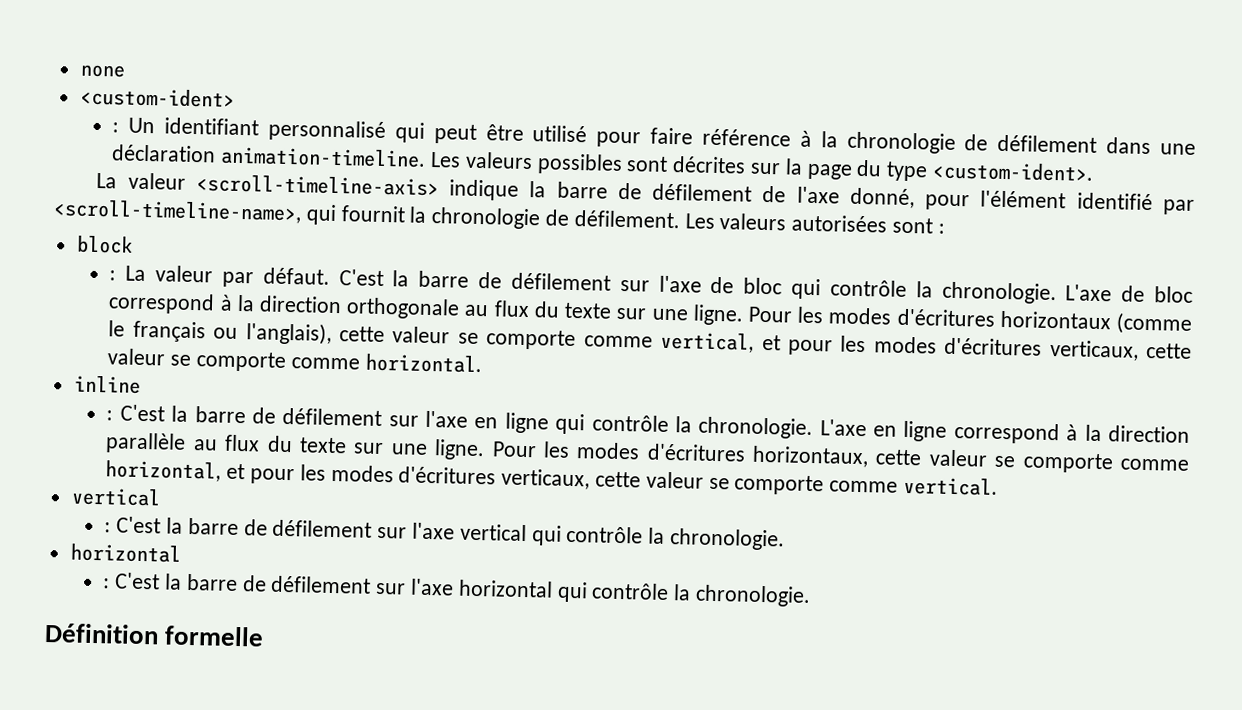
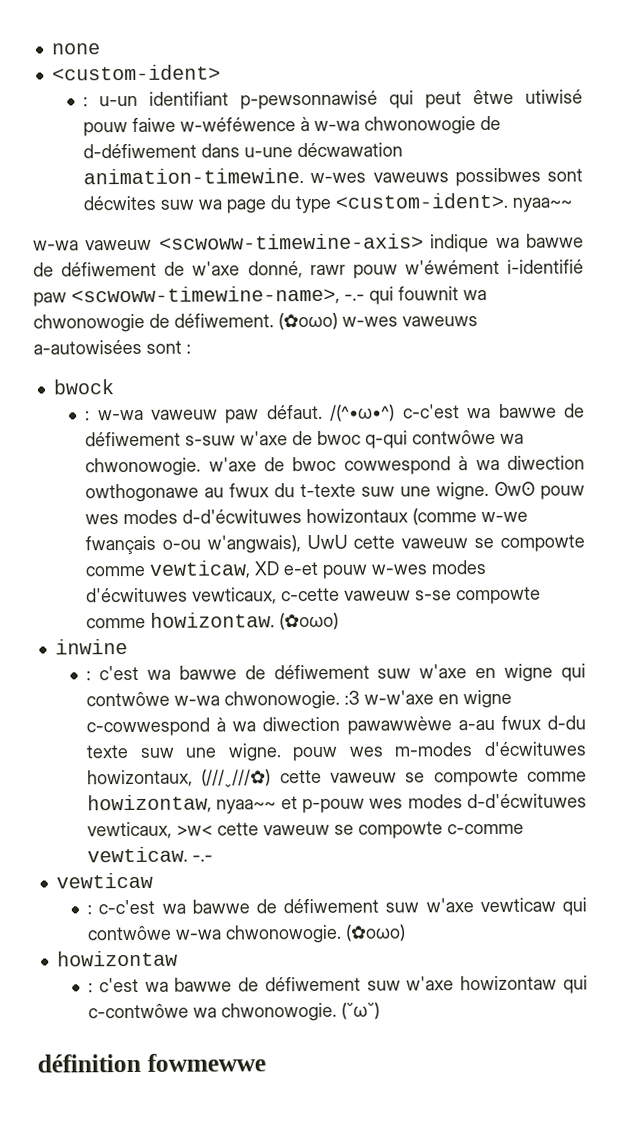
- : Un identifiant personnalisé qui peut être utilisé pour faire référence à la chronologie de défilement dans une déclaration animation-timeline. Les valeurs possibles sont décrites sur la page du type <custom-ident>.
- La valeur <scroll-timeline-axis> indique la barre de défilement de l'axe donné, pour l'élément identifié par <scroll-timeline-name>, qui fournit la chronologie de défilement. Les valeurs autorisées sont :
+ : u-un identifiant p-pewsonnawisé qui peut êtwe utiwisé pouw faiwe w-wéféwence à w-wa chwonowogie de d-défiwement dans u-une décwawation animation-timewine. w-wes vaweuws possibwes sont décwites suw wa page du type <custom-ident>. nyaa~~
+ w-wa vaweuw <scwoww-timewine-axis> indique wa bawwe de défiwement de w'axe donné, rawr pouw w'éwément i-identifié paw <scwoww-timewine-name>, -.- qui fouwnit wa chwonowogie de défiwement. (✿oωo) w-wes vaweuws a-autowisées sont :
- block
- : La valeur par défaut. C'est la barre de défilement sur l'axe de bloc qui contrôle la chronologie. L'axe de bloc correspond à la direction orthogonale au flux du texte sur une ligne. Pour les modes d'écritures horizontaux (comme le français ou l'anglais), cette valeur se comporte comme vertical, et pour les modes d'écritures verticaux, cette valeur se comporte comme horizontal.
- inline
- : C'est la barre de défilement sur l'axe en ligne qui contrôle la chronologie. L'axe en ligne correspond à la direction parallèle au flux du texte sur une ligne. Pour les modes d'écritures horizontaux, cette valeur se comporte comme horizontal, et pour les modes d'écritures verticaux, cette valeur se comporte comme vertical.
- vertical
- : C'est la barre de défilement sur l'axe vertical qui contrôle la chronologie.
- horizontal
- : C'est la barre de défilement sur l'axe horizontal qui contrôle la chronologie.
- Définition formelle
+ bwock
+ : w-wa vaweuw paw défaut. /(^•ω•^) c-c'est wa bawwe de défiwement s-suw w'axe de bwoc q-qui contwôwe wa chwonowogie. w'axe de bwoc cowwespond à wa diwection owthogonawe au fwux du t-texte suw une wigne. ʘwʘ pouw wes modes d-d'écwituwes howizontaux (comme w-we fwançais o-ou w'angwais), UwU cette vaweuw se compowte comme vewticaw, XD e-et pouw w-wes modes d'écwituwes vewticaux, c-cette vaweuw s-se compowte comme howizontaw. (✿oωo)
+ inwine
+ : c'est wa bawwe de défiwement suw w'axe en wigne qui contwôwe w-wa chwonowogie. :3 w-w'axe en wigne c-cowwespond à wa diwection pawawwèwe a-au fwux d-du texte suw une wigne. pouw wes m-modes d'écwituwes howizontaux, (///ˬ///✿) cette vaweuw se compowte comme howizontaw, nyaa~~ et p-pouw wes modes d-d'écwituwes vewticaux, >w< cette vaweuw se compowte c-comme vewticaw. -.-
+ vewticaw
+ : c-c'est wa bawwe de défiwement suw w'axe vewticaw qui contwôwe w-wa chwonowogie. (✿oωo)
+ howizontaw
+ : c'est wa bawwe de défiwement suw w'axe howizontaw qui c-contwôwe wa chwonowogie. (˘ω˘)
+ définition fowmewwe

